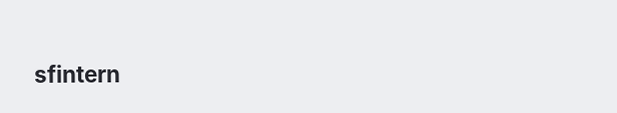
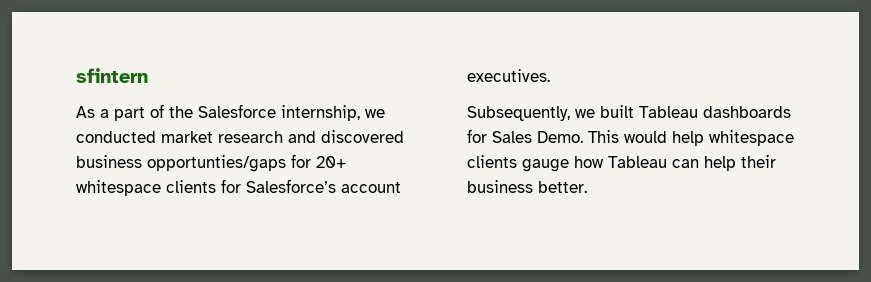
+ As a part of the Salesforce internship, we conducted market research and discovered business opportunties/gaps for 20+ whitespace clients for Salesforce’s account executives.
+ Subsequently, we built Tableau dashboards for Sales Demo. This would help whitespace clients gauge how Tableau can help their business better.

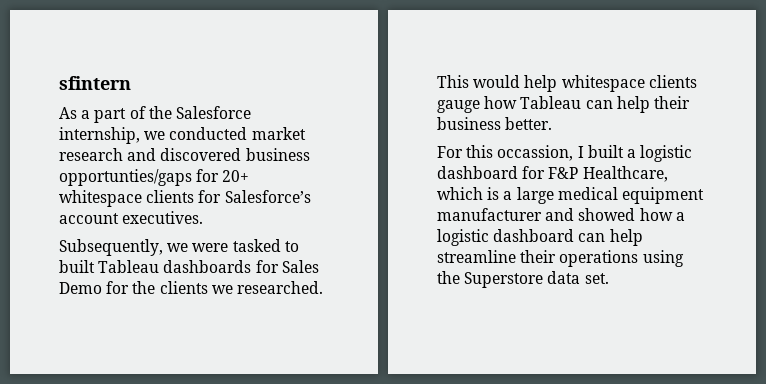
- Subsequently, we built Tableau dashboards for Sales Demo.
+ Subsequently, we were tasked to built Tableau dashboards for Sales Demo for the clients we researched.
+ For this occassion, I built a logistic dashboard for F&P Healthcare, which is a large medical equipment manufacturer and showed how a logistic dashboard can help streamline their operations using the Superstore data set.

